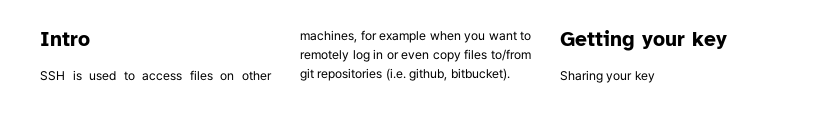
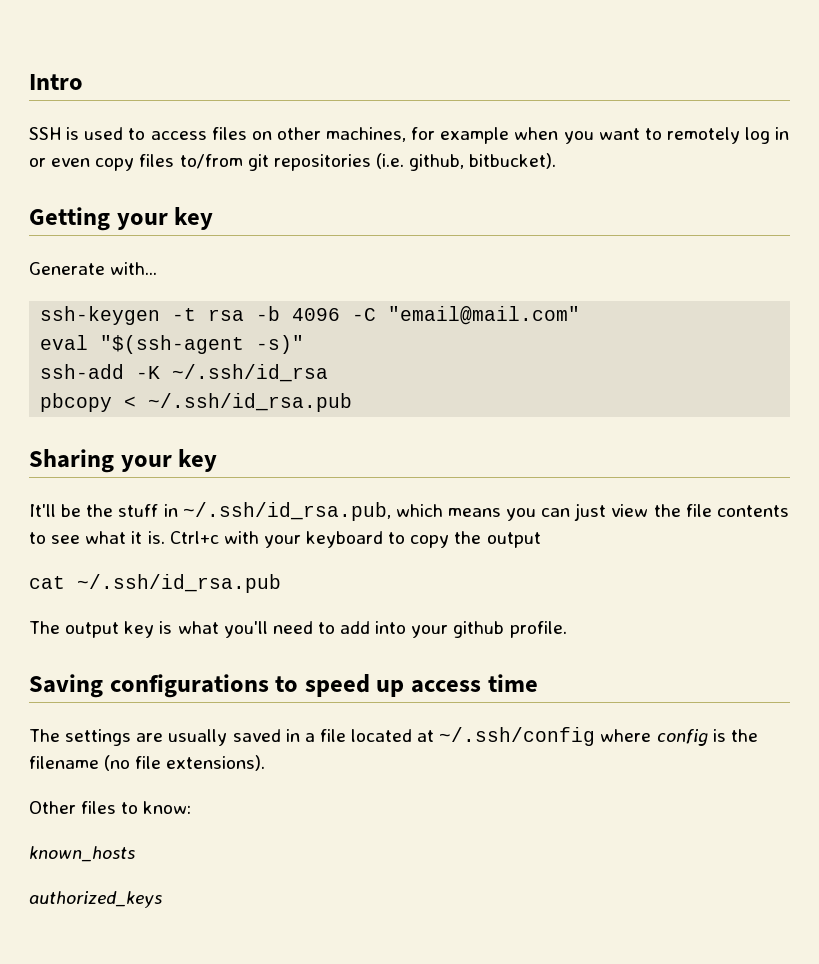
+ Generate with...
+ ssh-keygen -t rsa -b 4096 -C "email@mail.com"
+ eval "$(ssh-agent -s)"
+ ssh-add -K ~/.ssh/id_rsa
+ pbcopy < ~/.ssh/id_rsa.pub
  Sharing your key
+ It'll be the stuff in ~/.ssh/id_rsa.pub, which means you can just view the file contents to see what it is. Ctrl+c with your keyboard to copy the output
+ cat ~/.ssh/id_rsa.pub
+ The output key is what you'll need to add into your github profile.
+ Saving configurations to speed up access time
+ The settings are usually saved in a file located at ~/.ssh/config where config is the filename (no file extensions).
+ Other files to know:
+ known_hosts
+ authorized_keys

